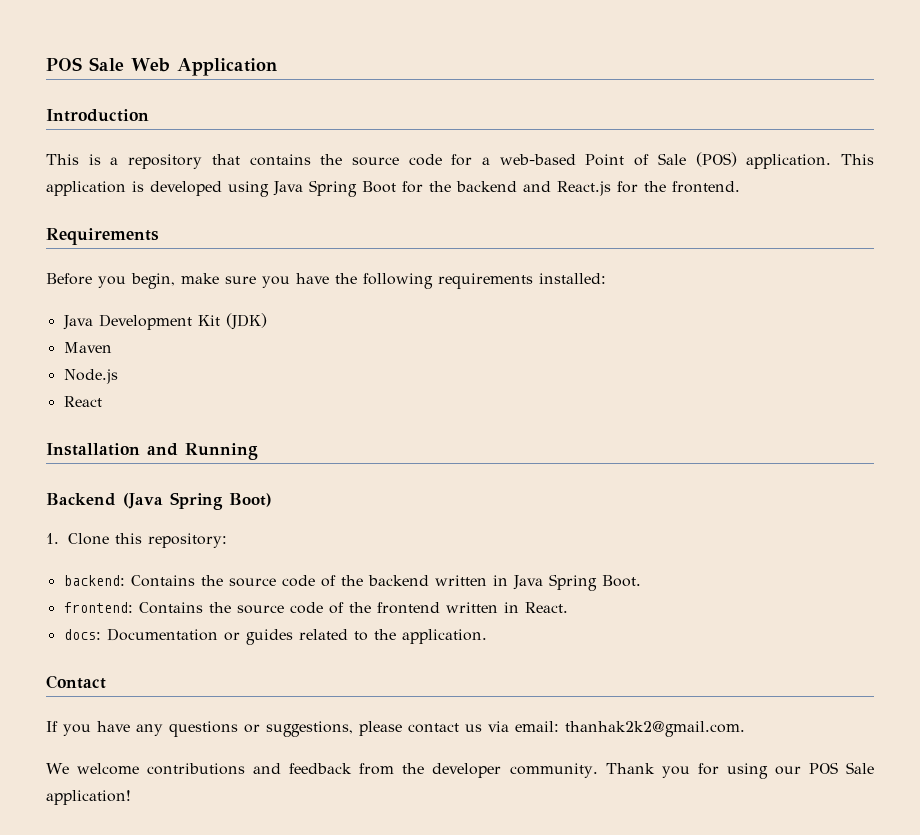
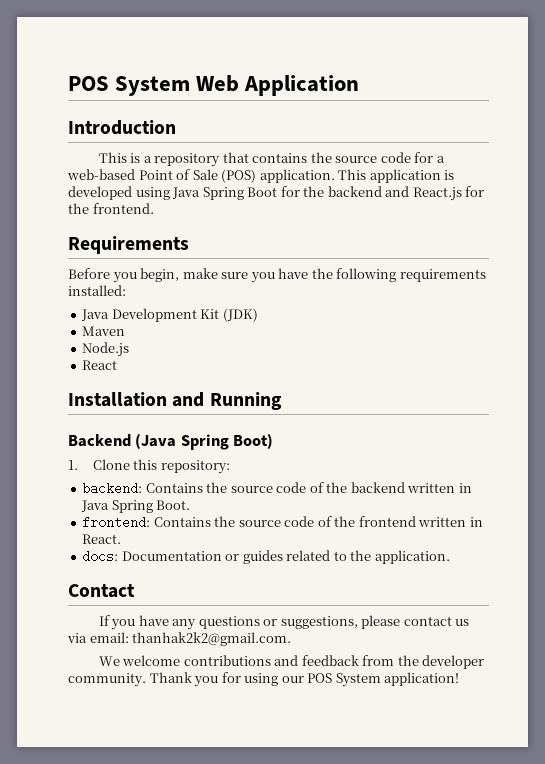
- POS Sale Web Application
+ POS System Web Application
- Thank you for using our POS Sale application!
+ Thank you for using our POS System application!

